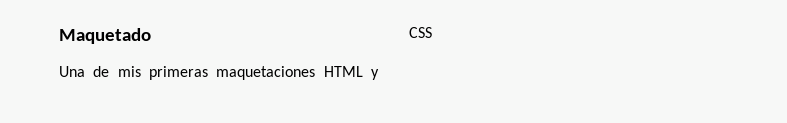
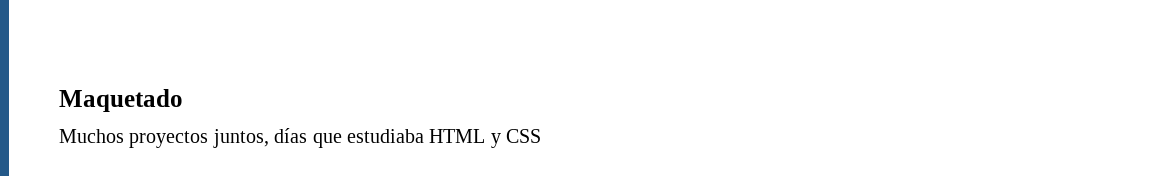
- Una de mis primeras maquetaciones HTML y CSS
+ Muchos proyectos juntos, días que estudiaba HTML y CSS

